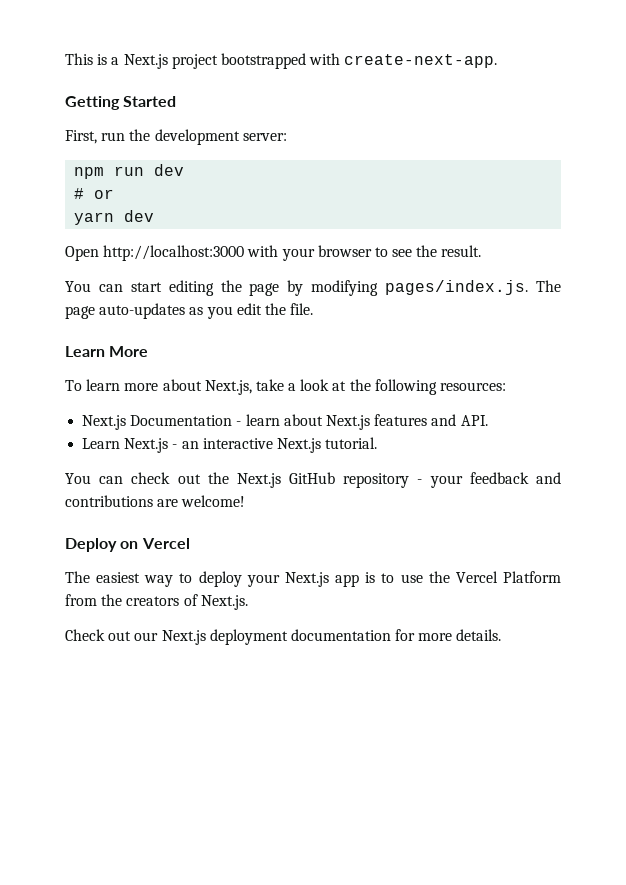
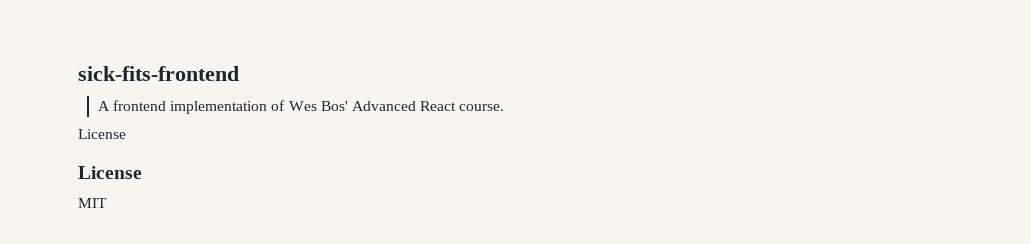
- This is a Next.js project bootstrapped with create-next-app.
- Getting Started
- First, run the development server:
- npm run dev
- # or
- yarn dev
- Open http://localhost:3000 with your browser to see the result.
- You can start editing the page by modifying pages/index.js. The page auto-updates as you edit the file.
- Learn More
- To learn more about Next.js, take a look at the following resources:
- Next.js Documentation - learn about Next.js features and API.
- Learn Next.js - an interactive Next.js tutorial.
- You can check out the Next.js GitHub repository - your feedback and contributions are welcome!
- Deploy on Vercel
- The easiest way to deploy your Next.js app is to use the Vercel Platform from the creators of Next.js.
- Check out our Next.js deployment documentation for more details.
+ sick-fits-frontend
+ A frontend implementation of Wes Bos' Advanced React course.
+ License
+ License
+ MIT

